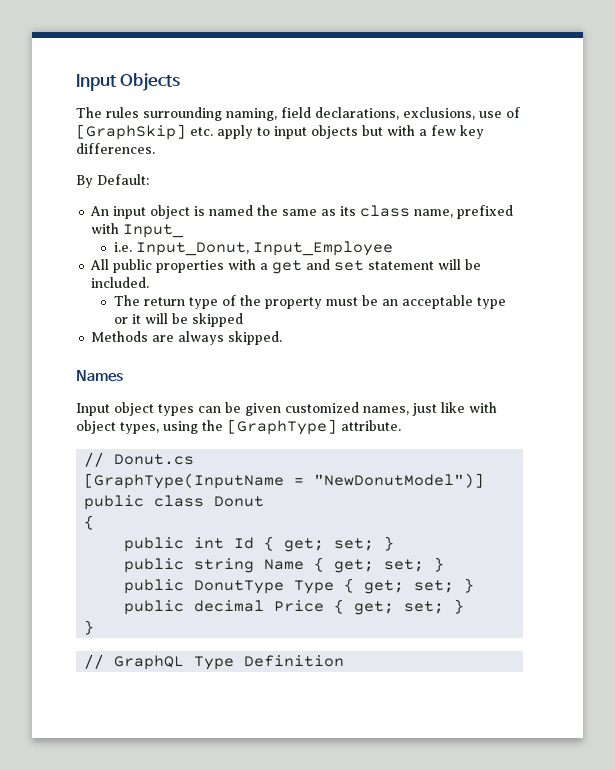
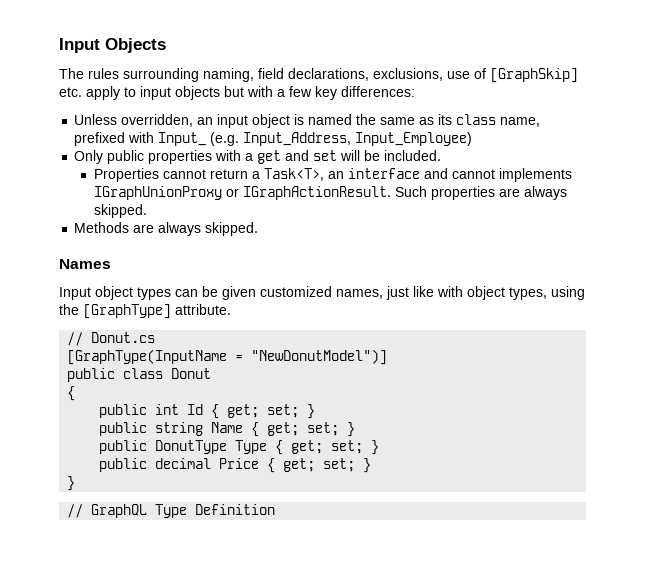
- The rules surrounding naming, field declarations, exclusions, use of [GraphSkip] etc. apply to input objects but with a few key differences.
- By Default:
- An input object is named the same as its class name, prefixed with Input_
- i.e. Input_Donut, Input_Employee
- All public properties with a get and set statement will be included.
+ The rules surrounding naming, field declarations, exclusions, use of [GraphSkip] etc. apply to input objects but with a few key differences:
+ Unless overridden, an input object is named the same as its class name, prefixed with Input_ (e.g. Input_Address, Input_Employee)
+ Only public properties with a get and set will be included.
- The return type of the property must be an acceptable type or it will be skipped
+ Properties cannot return a Task<T>, an interface and cannot implements IGraphUnionProxy or IGraphActionResult. Such properties are always skipped.

